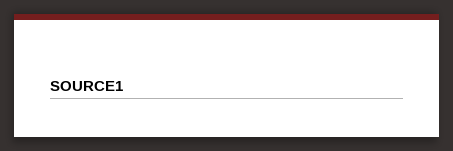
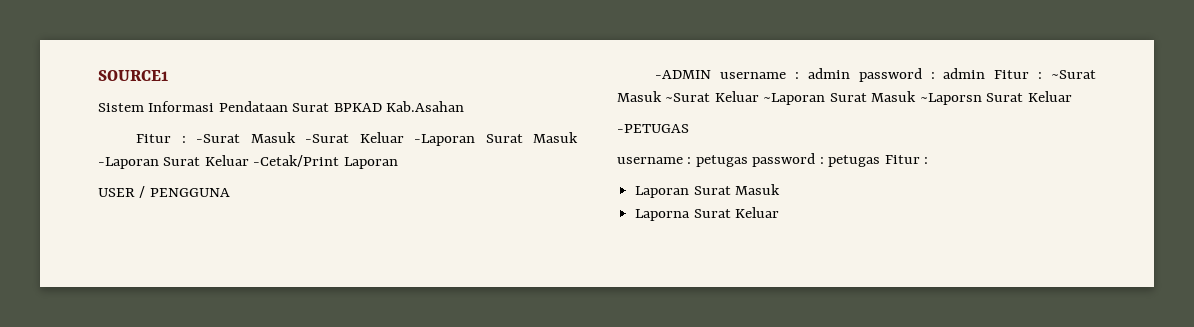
+ Sistem Informasi Pendataan Surat BPKAD Kab.Asahan
+ Fitur : -Surat Masuk -Surat Keluar -Laporan Surat Masuk -Laporan Surat Keluar -Cetak/Print Laporan
+ USER / PENGGUNA
+ -ADMIN username : admin password : admin Fitur : ~Surat Masuk ~Surat Keluar ~Laporan Surat Masuk ~Laporsn Surat Keluar
+ -PETUGAS
+ username : petugas password : petugas Fitur :
+ Laporan Surat Masuk
+ Laporna Surat Keluar

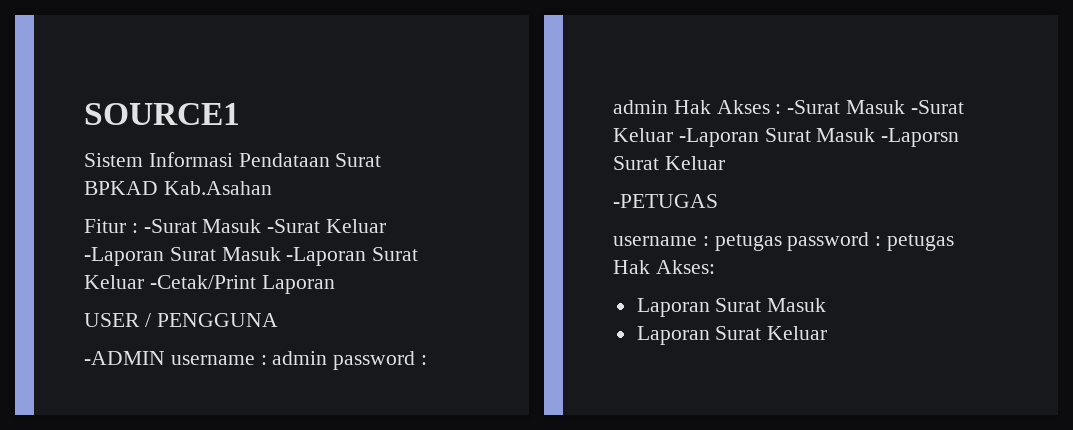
- -ADMIN username : admin password : admin Fitur : ~Surat Masuk ~Surat Keluar ~Laporan Surat Masuk ~Laporsn Surat Keluar
+ -ADMIN username : admin password : admin Hak Akses : -Surat Masuk -Surat Keluar -Laporan Surat Masuk -Laporsn Surat Keluar
- username : petugas password : petugas Fitur :
+ username : petugas password : petugas Hak Akses:
- Laporna Surat Keluar
+ Laporan Surat Keluar

